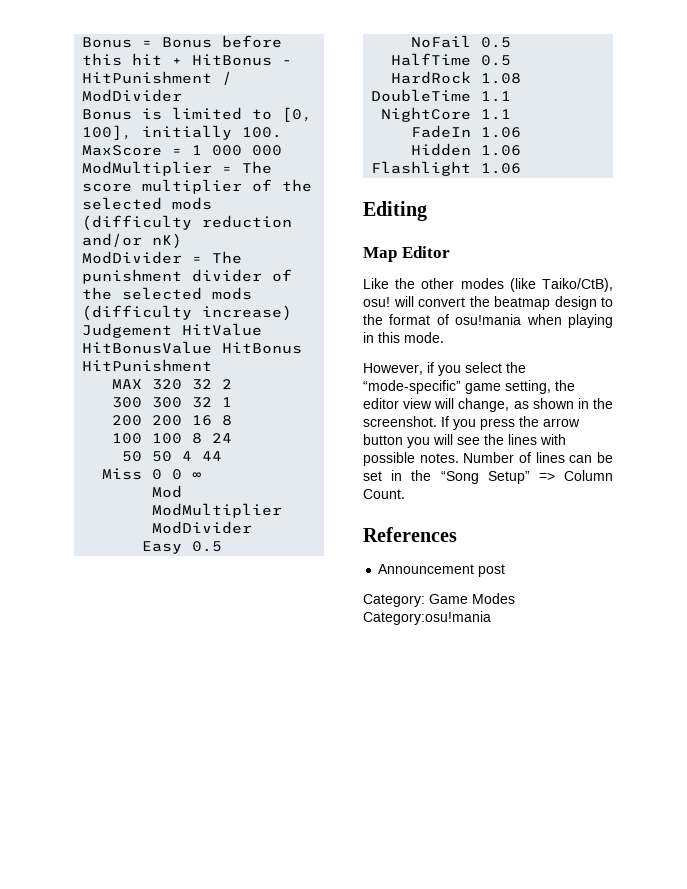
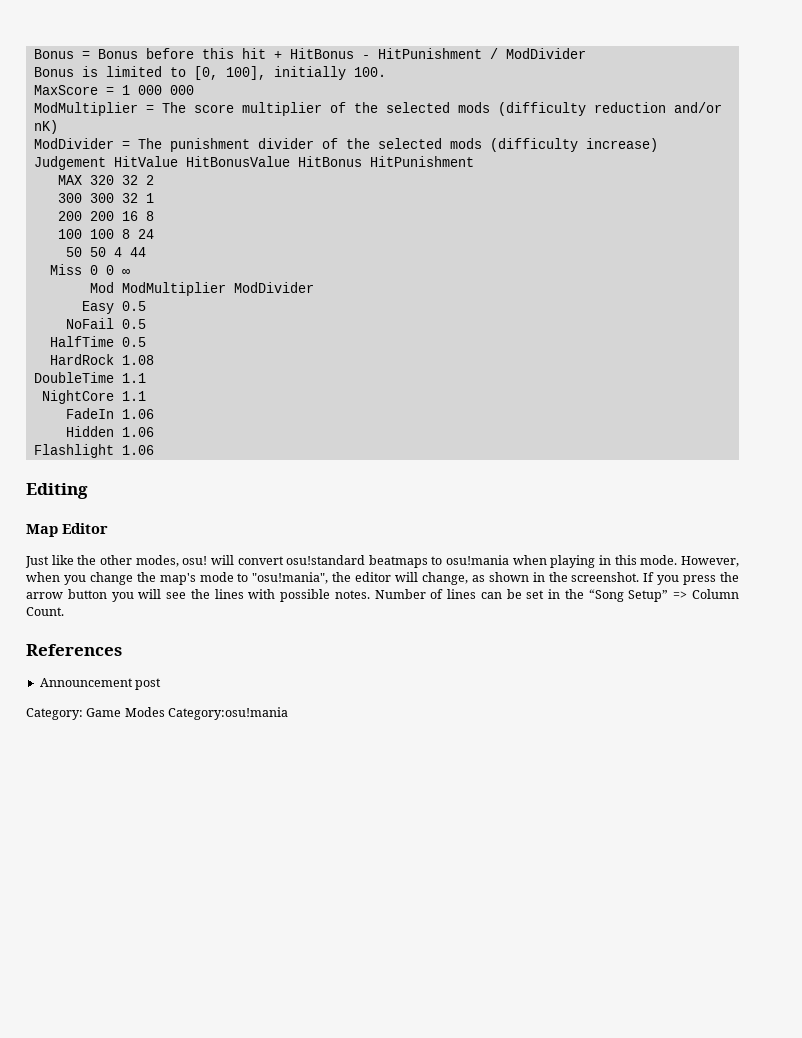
- Like the other modes (like Taiko/CtB), osu! will convert the beatmap design to the format of osu!mania when playing in this mode.
- However, if you select the “mode-specific” game setting, the editor view will change, as shown in the screenshot.
+ Just like the other modes, osu! will convert osu!standard beatmaps to osu!mania when playing in this mode. However, when you change the map's mode to "osu!mania", the editor will change, as shown in the screenshot.

